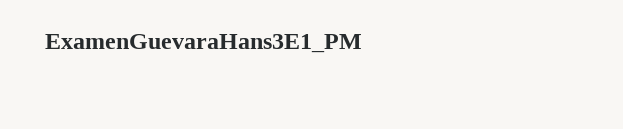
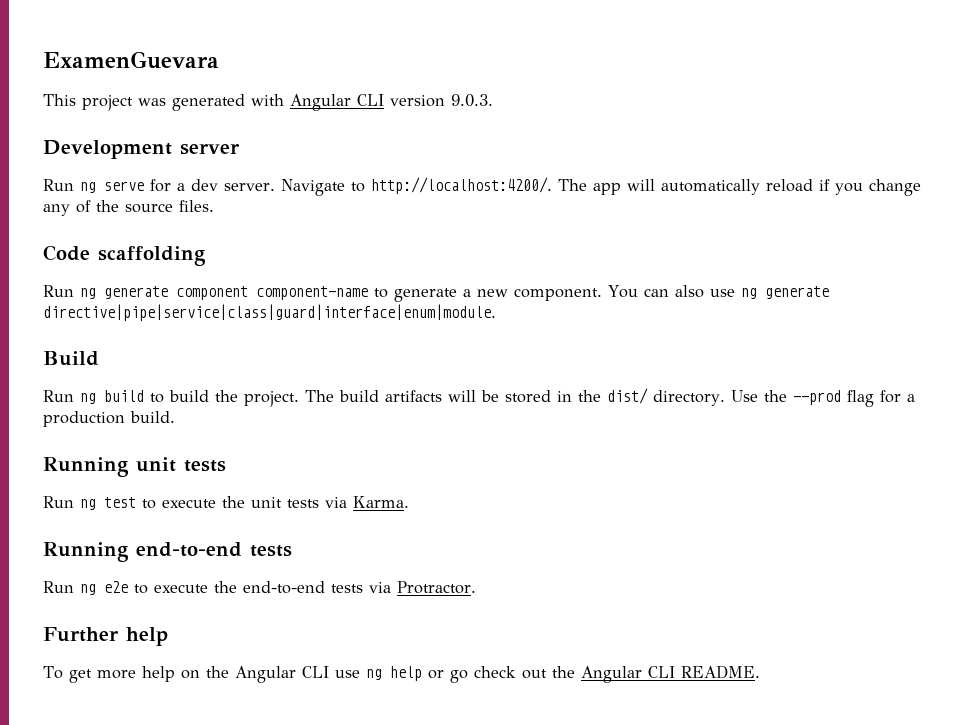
- ExamenGuevaraHans3E1_PM
+ ExamenGuevara
+ This project was generated with Angular CLI version 9.0.3.
+ Development server
+ Run ng serve for a dev server. Navigate to http://localhost:4200/. The app will automatically reload if you change any of the source files.
+ Code scaffolding
+ Run ng generate component component-name to generate a new component. You can also use ng generate directive|pipe|service|class|guard|interface|enum|module.
+ Build
+ Run ng build to build the project. The build artifacts will be stored in the dist/ directory. Use the --prod flag for a production build.
+ Running unit tests
+ Run ng test to execute the unit tests via Karma.
+ Running end-to-end tests
+ Run ng e2e to execute the end-to-end tests via Protractor.
+ Further help
+ To get more help on the Angular CLI use ng help or go check out the Angular CLI README.

